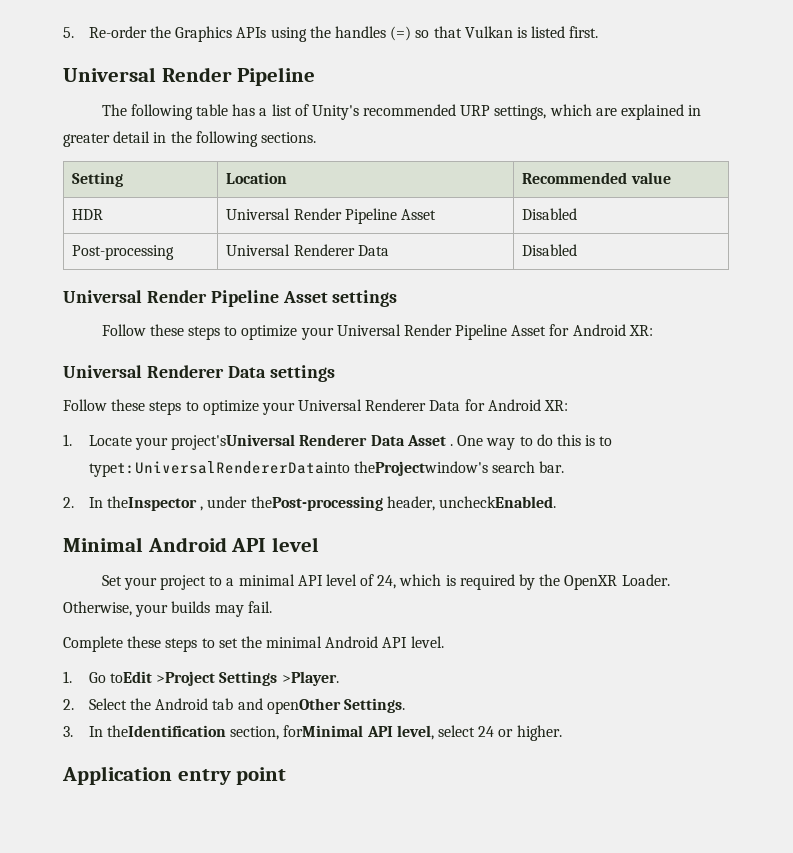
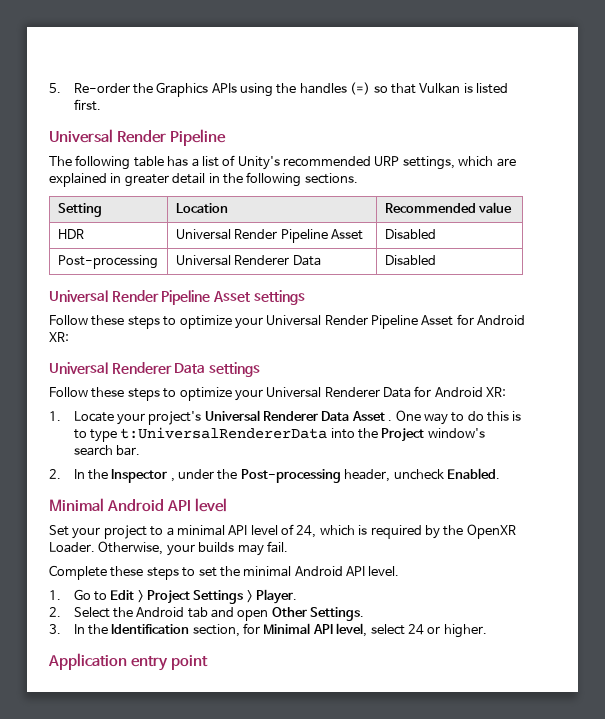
- 1. Locate your project'sUniversal Renderer Data Asset .
+ 1. Locate your project's Universal Renderer Data Asset .
- One way to do this is to typet:UniversalRendererDatainto theProjectwindow's search bar.
- 2. In theInspector , under thePost-processing header, uncheckEnabled.
+ One way to do this is to type t:UniversalRendererData into the Project window's search bar.
+ 2. In the Inspector , under the Post-processing header, uncheck Enabled.
- 1. Go toEdit >Project Settings >Player.
+ 1. Go to Edit > Project Settings > Player.
- 2. Select the Android tab and openOther Settings.
+ 2. Select the Android tab and open Other Settings.
- 3. In theIdentification section, forMinimal API level, select 24 or higher.
+ 3. In the Identification section, for Minimal API level, select 24 or higher.

